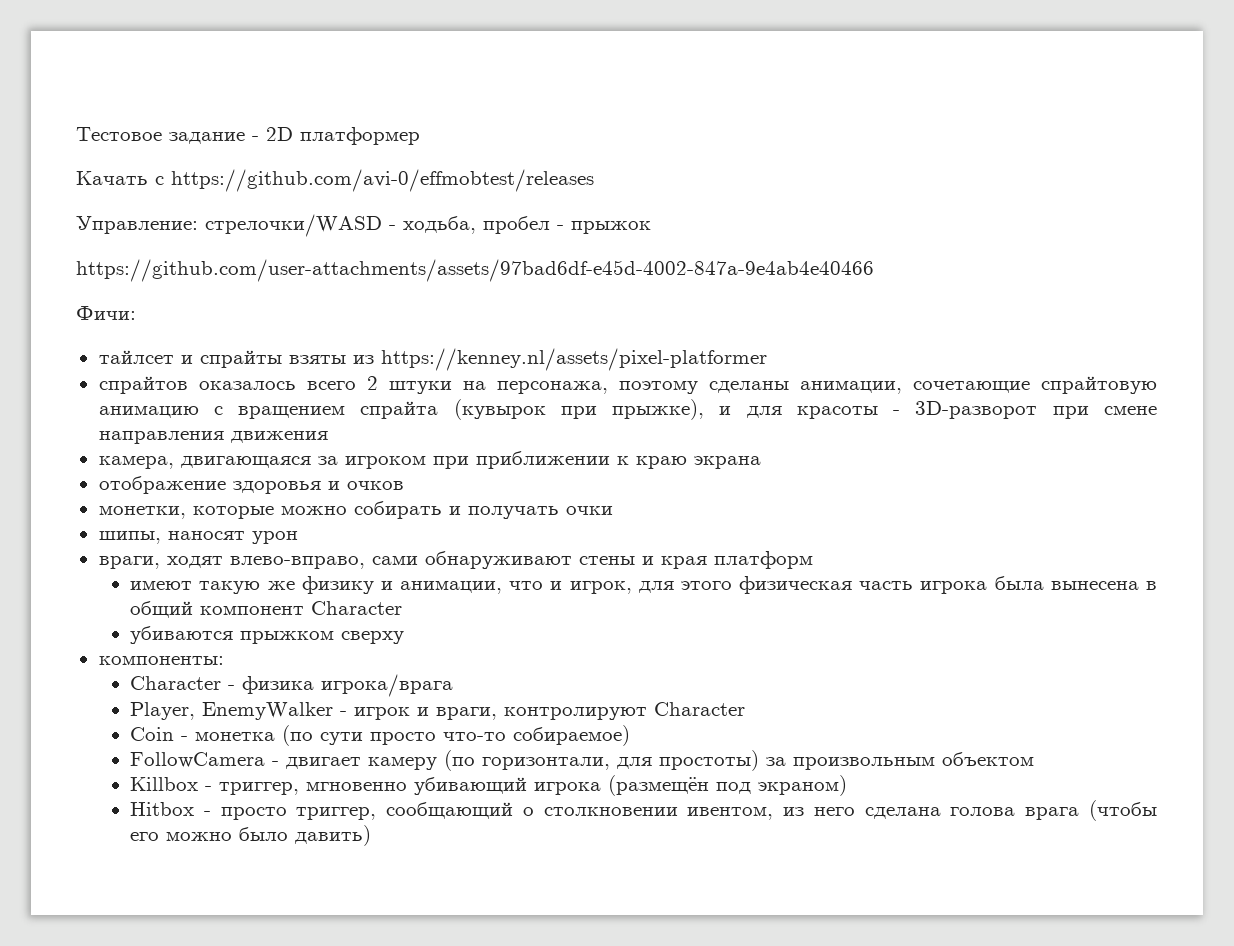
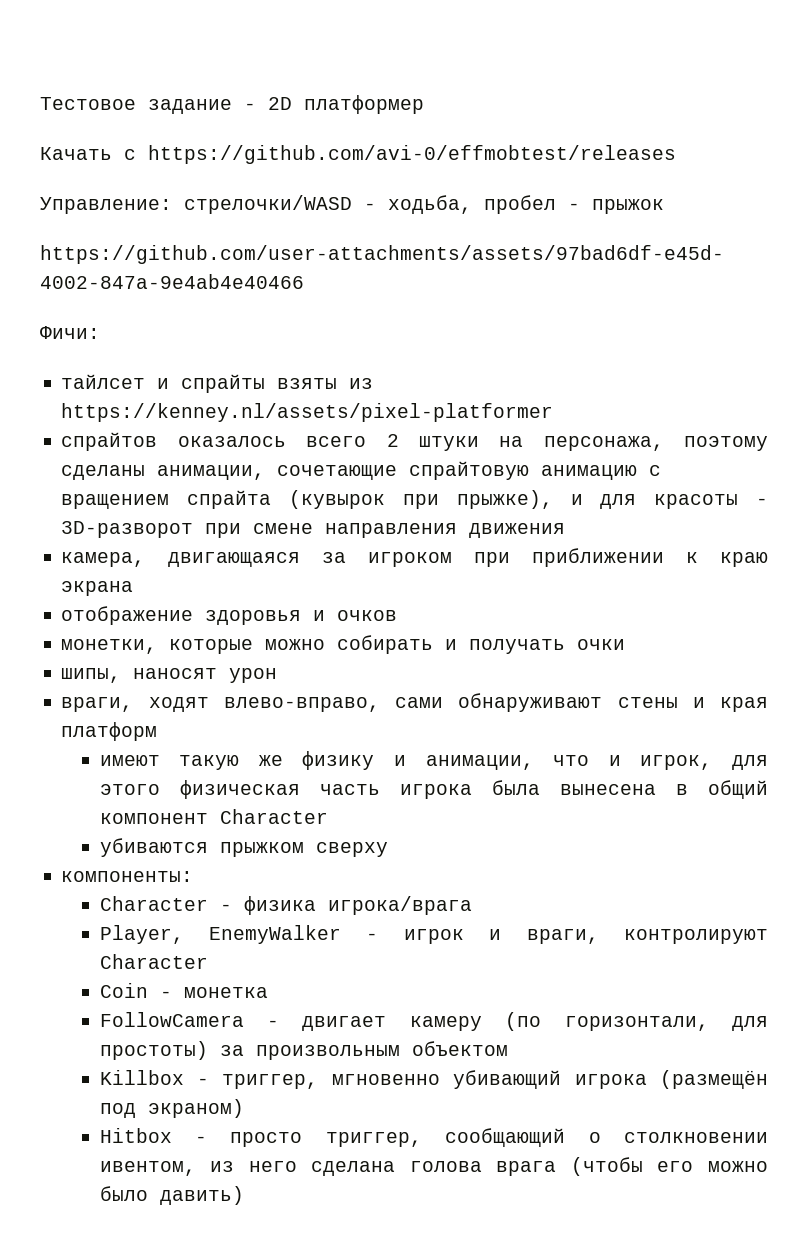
- Coin - монетка (по сути просто что-то собираемое)
+ Coin - монетка

